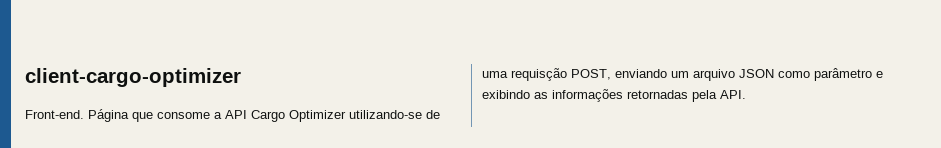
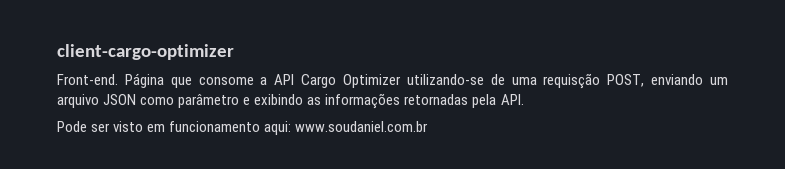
+ Pode ser visto em funcionamento aqui: www.soudaniel.com.br

